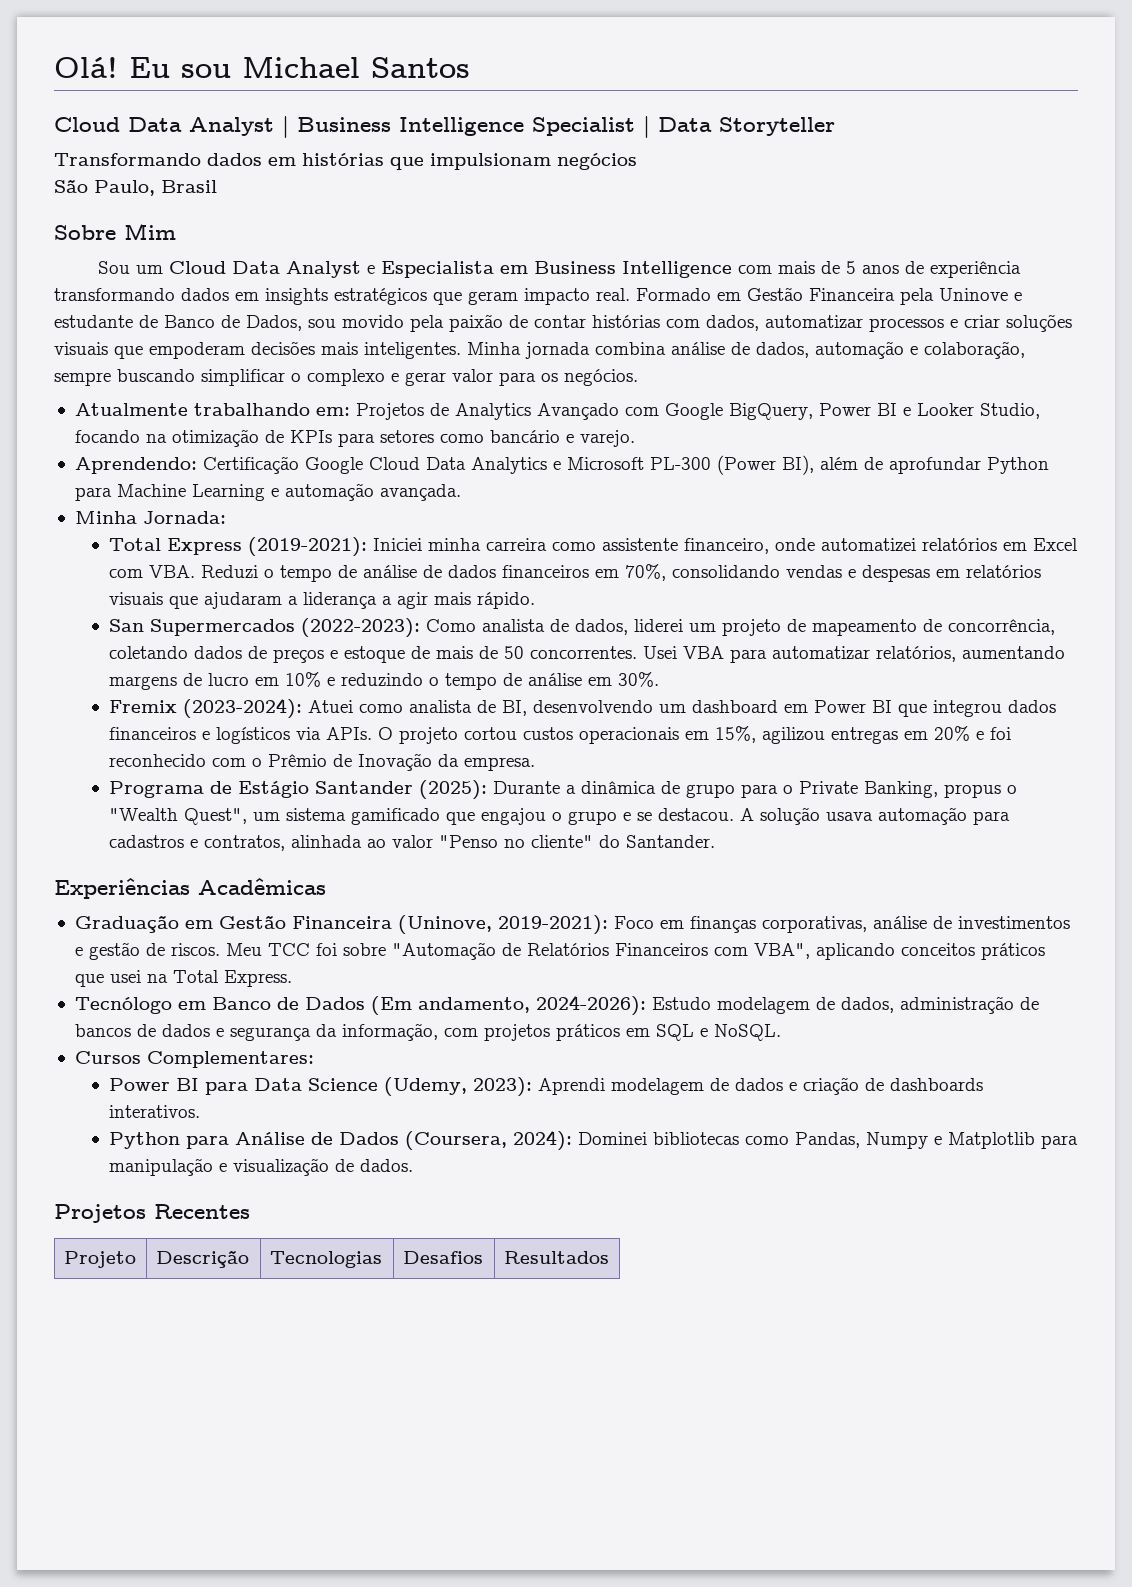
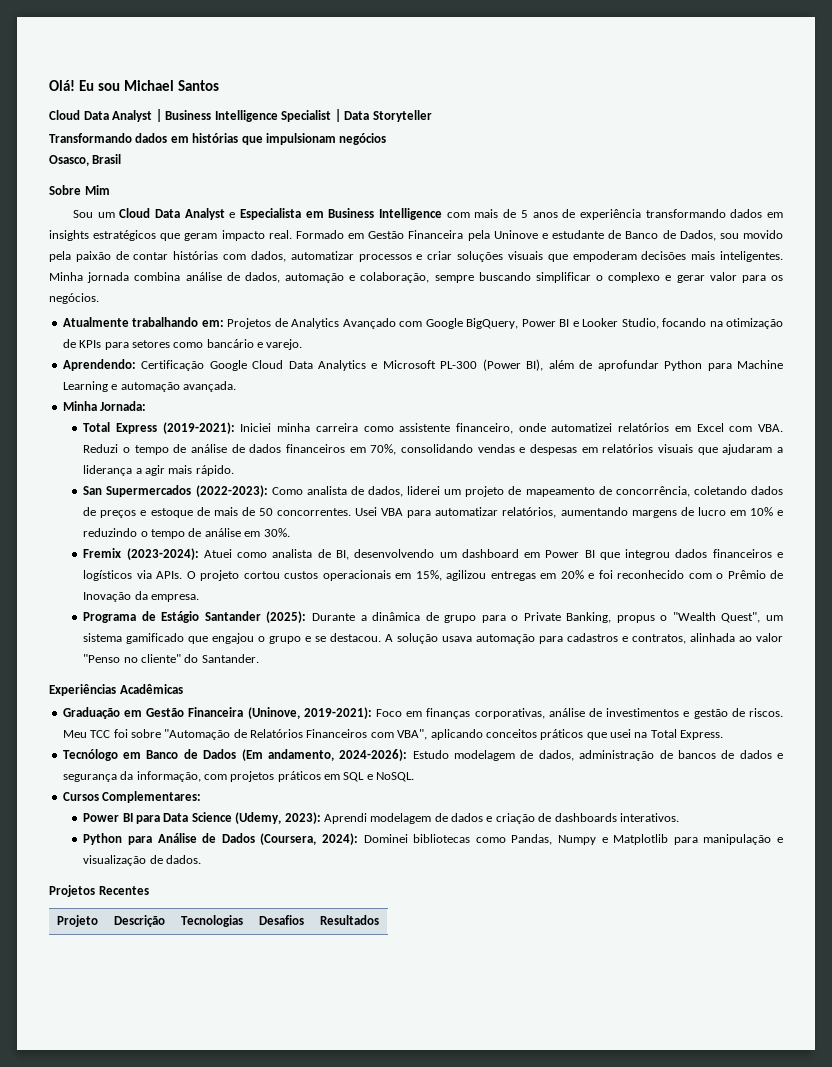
- São Paulo, Brasil
+ Osasco, Brasil

